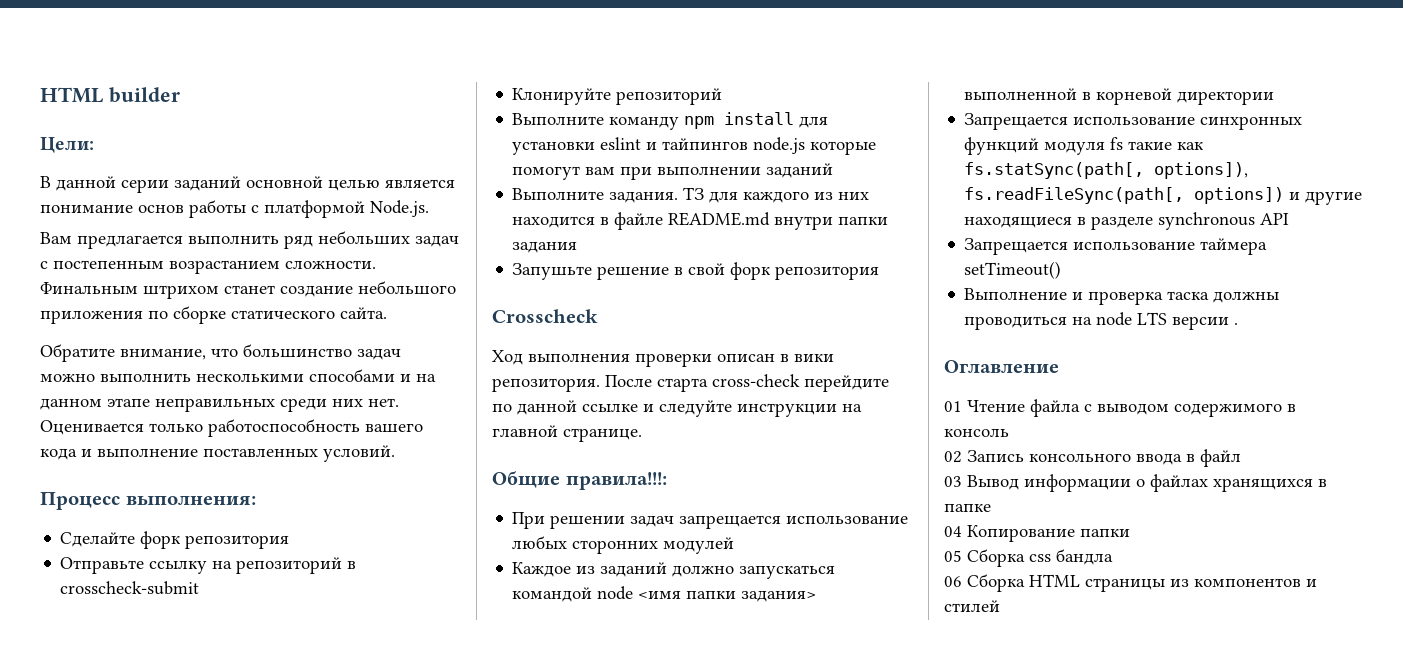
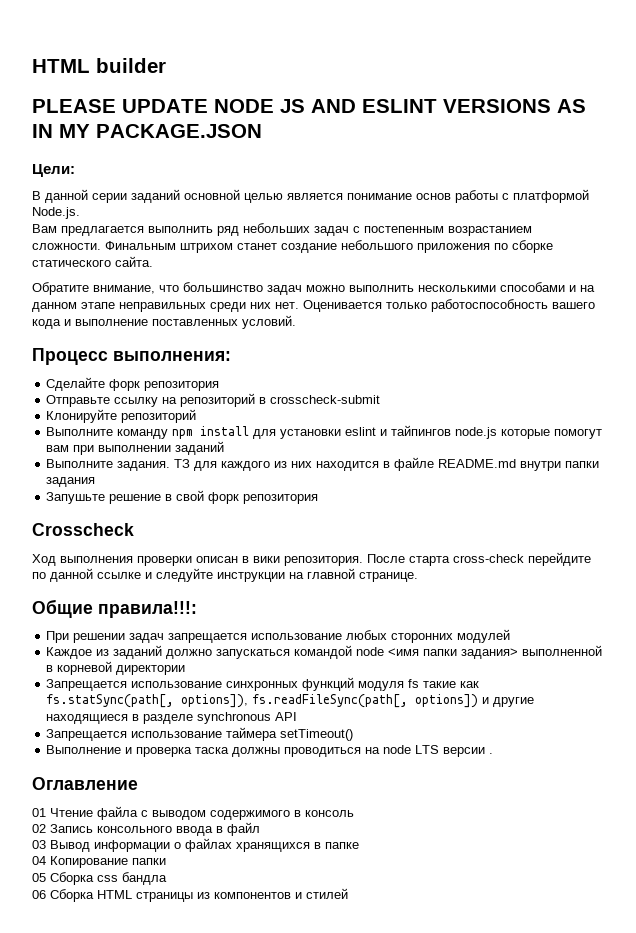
+ PLEASE UPDATE NODE JS AND ESLINT VERSIONS AS IN MY PACKAGE.JSON

